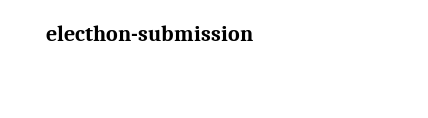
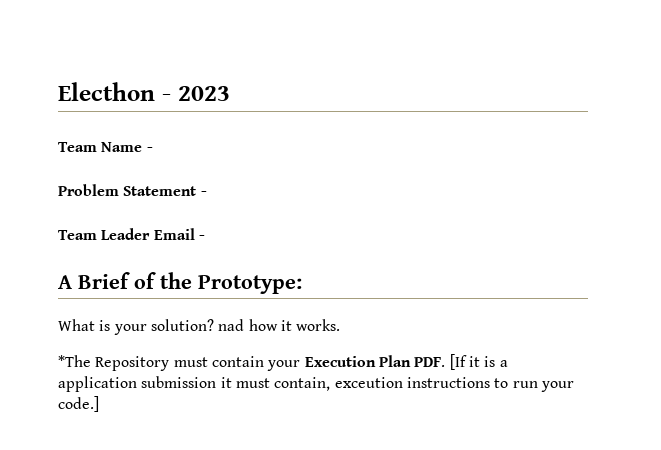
- electhon-submission
+ Electhon - 2023
+ Team Name -
+ Problem Statement -
+ Team Leader Email -
+ A Brief of the Prototype:
+ What is your solution? nad how it works.
+ *The Repository must contain your Execution Plan PDF. [If it is a application submission it must contain, exceution instructions to run your code.]

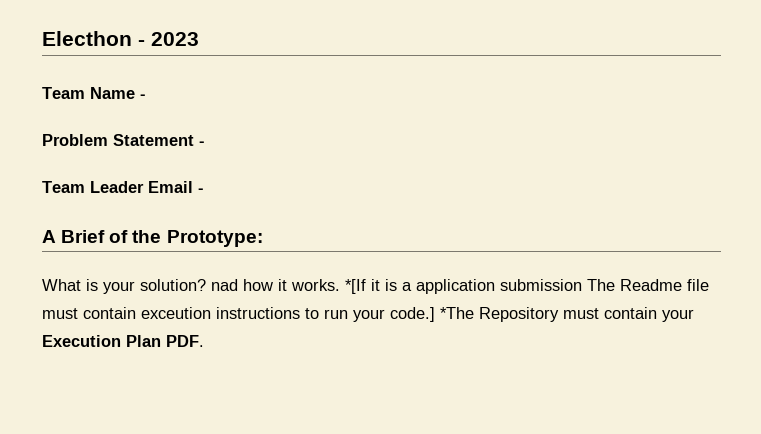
- What is your solution? nad how it works.
- *The Repository must contain your Execution Plan PDF. [If it is a application submission it must contain, exceution instructions to run your code.]
+ What is your solution? nad how it works. *[If it is a application submission The Readme file must contain exceution instructions to run your code.] *The Repository must contain your Execution Plan PDF.

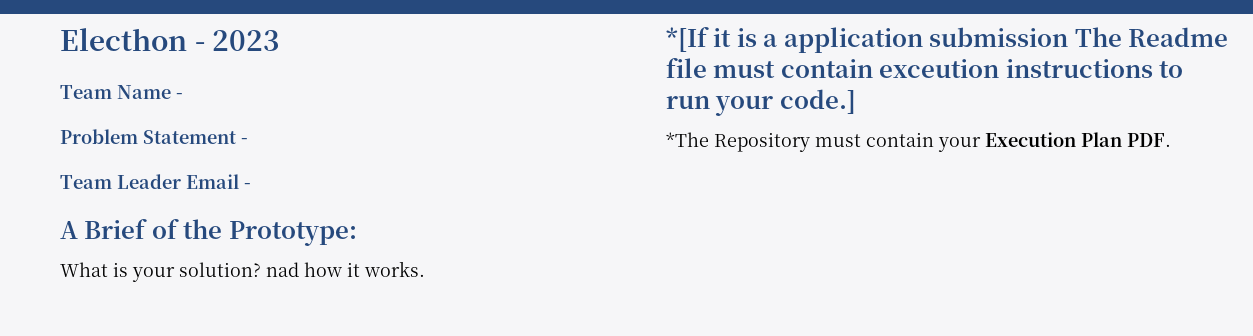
- What is your solution? nad how it works. *[If it is a application submission The Readme file must contain exceution instructions to run your code.] *The Repository must contain your Execution Plan PDF.
+ What is your solution? nad how it works.
+ *[If it is a application submission The Readme file must contain exceution instructions to run your code.]
+ *The Repository must contain your Execution Plan PDF.

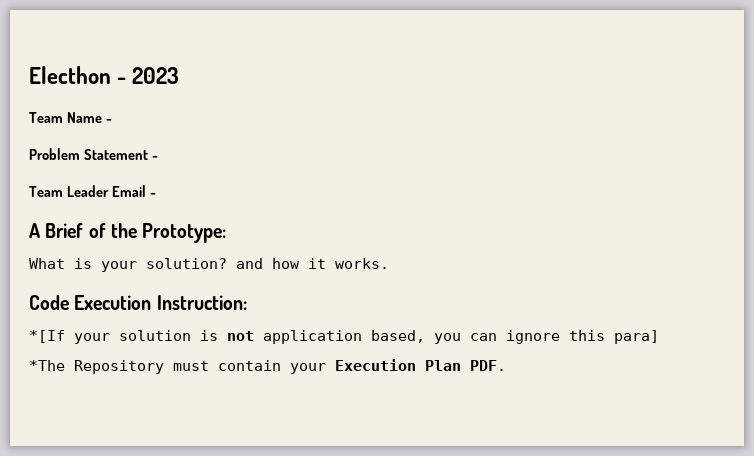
- What is your solution? nad how it works.
+ What is your solution? and how it works.
- *[If it is a application submission The Readme file must contain exceution instructions to run your code.]
+ Code Execution Instruction:
+ *[If your solution is not application based, you can ignore this para]

